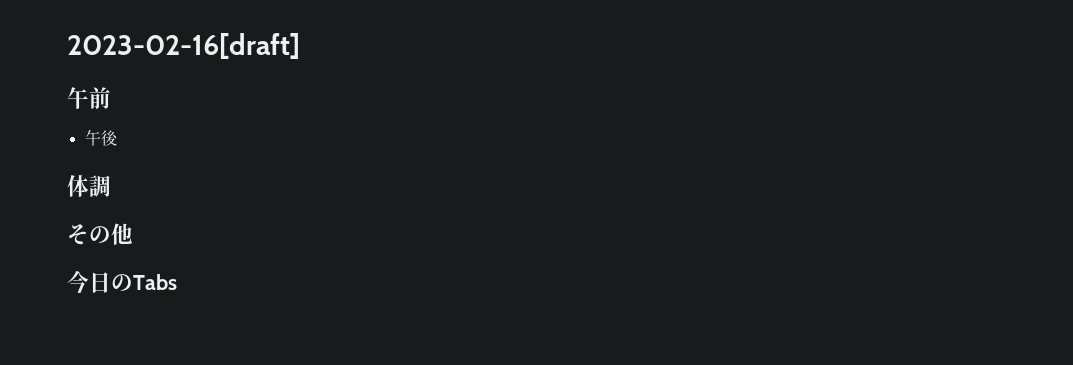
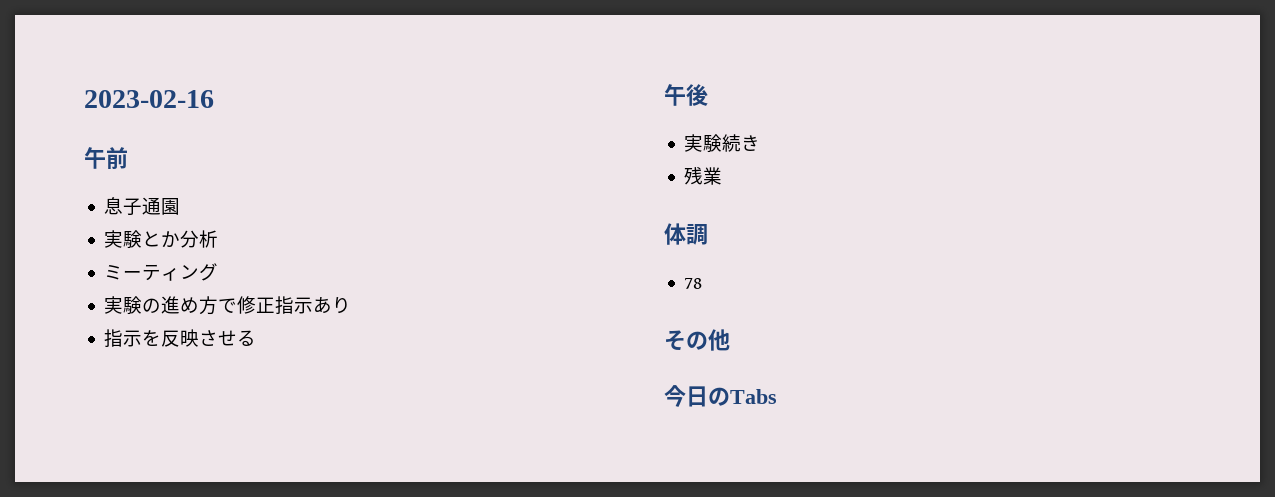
- 2023-02-16[draft]
+ 2023-02-16
+ 息子通園
+ 実験とか分析
+ ミーティング
+ 実験の進め方で修正指示あり
+ 指示を反映させる
  午後
+ 実験続き
+ 残業
+ 78

